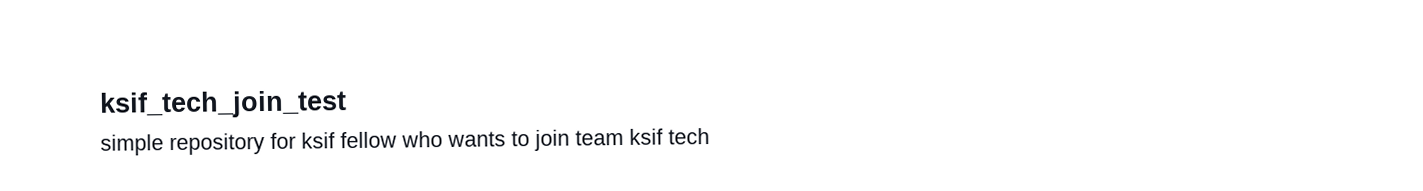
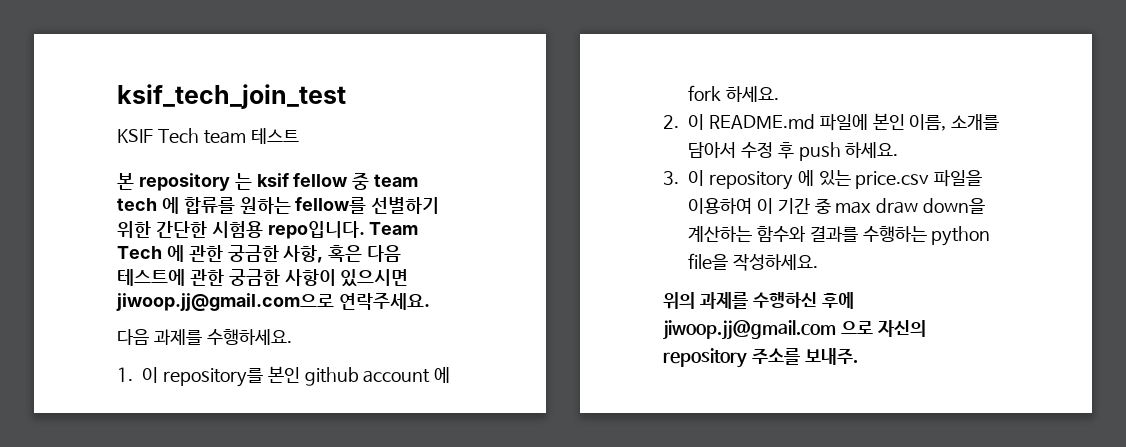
- simple repository for ksif fellow who wants to join team ksif tech
+ KSIF Tech team 테스트
+ 본 repository 는 ksif fellow 중 team tech 에 합류를 원하는 fellow를 선별하기 위한 간단한 시험용 repo입니다. Team Tech 에 관한 궁금한 사항, 혹은 다음 테스트에 관한 궁금한 사항이 있으시면 jiwoop.jj@gmail.com으로 연락주세요.
+ 다음 과제를 수행하세요.
+ 1. 이 repository를 본인 github account 에 fork 하세요.
+ 2. 이 README.md 파일에 본인 이름, 소개를 담아서 수정 후 push 하세요.
+ 3. 이 repository 에 있는 price.csv 파일을 이용하여 이 기간 중 max draw down을 계산하는 함수와 결과를 수행하는 python file을 작성하세요.
+ 위의 과제를 수행하신 후에 jiwoop.jj@gmail.com 으로 자신의 repository 주소를 보내주.

